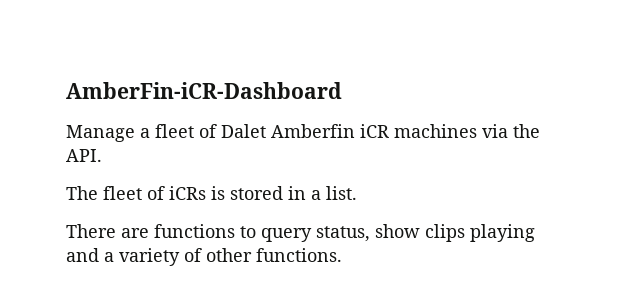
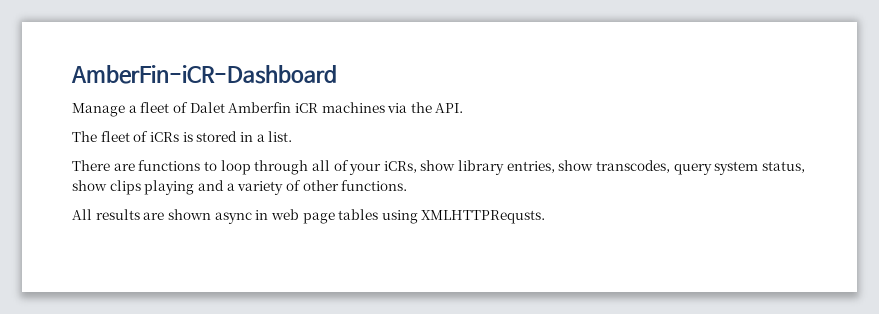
- There are functions to query status, show clips playing and a variety of other functions.
+ There are functions to loop through all of your iCRs, show library entries, show transcodes, query system status, show clips playing and a variety of other functions.
+ All results are shown async in web page tables using XMLHTTPRequsts.

